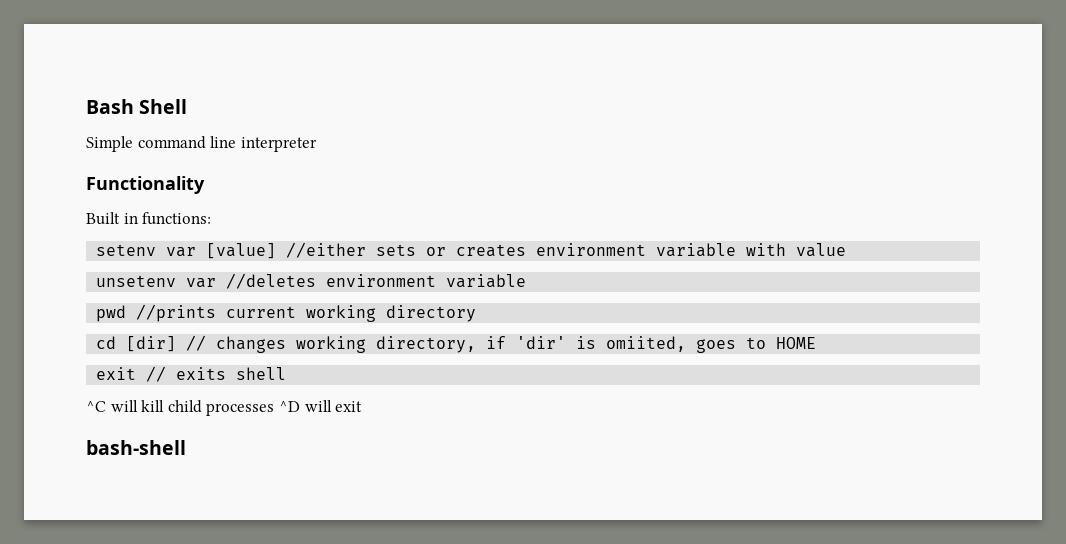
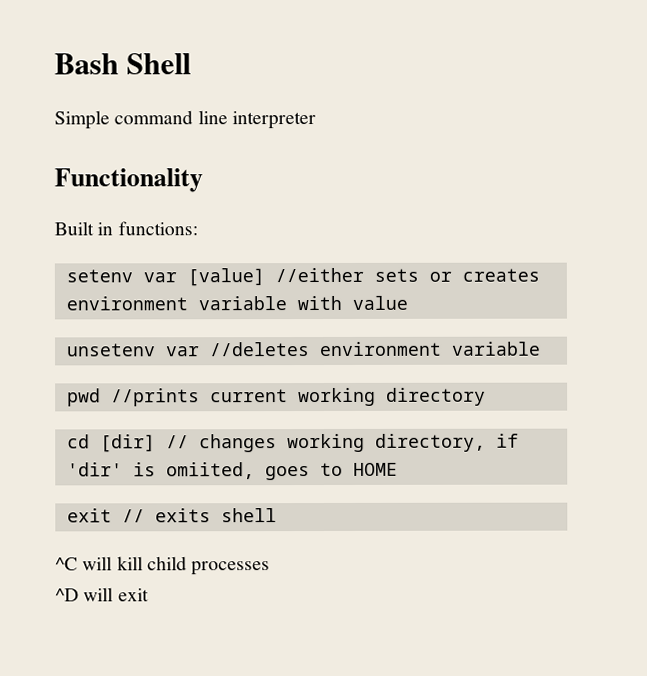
- ^C will kill child processes ^D will exit
+ ^C will kill child processes
+ ^D will exit
- bash-shell

